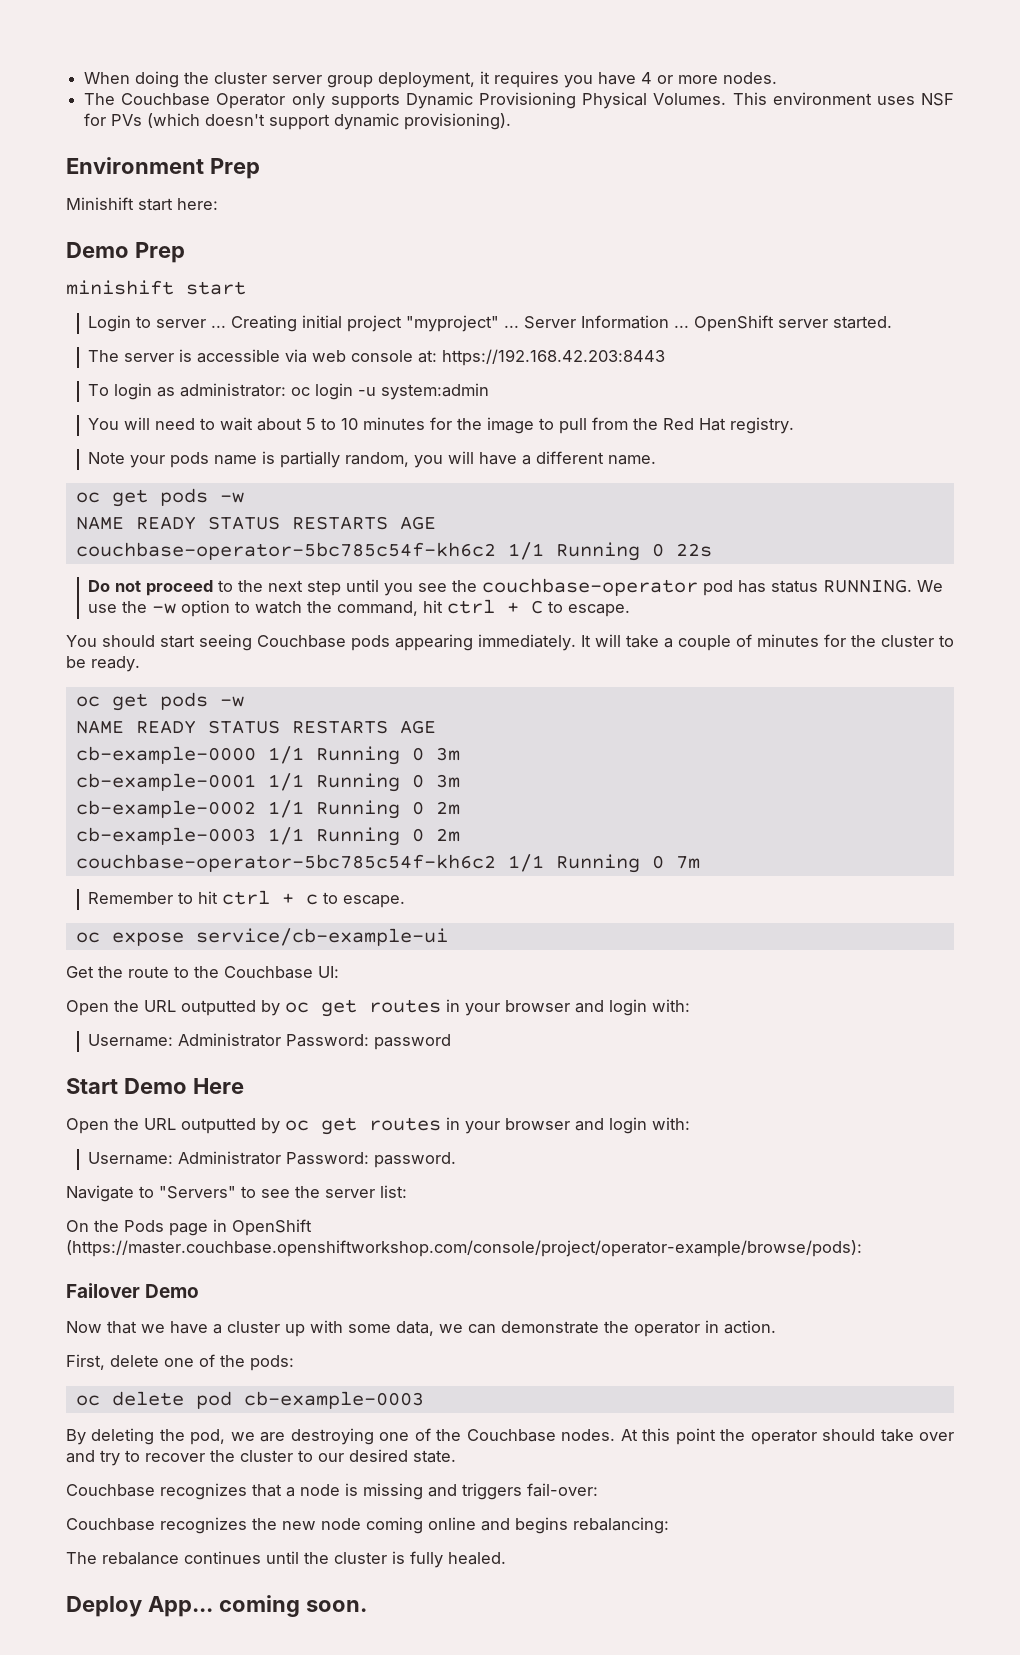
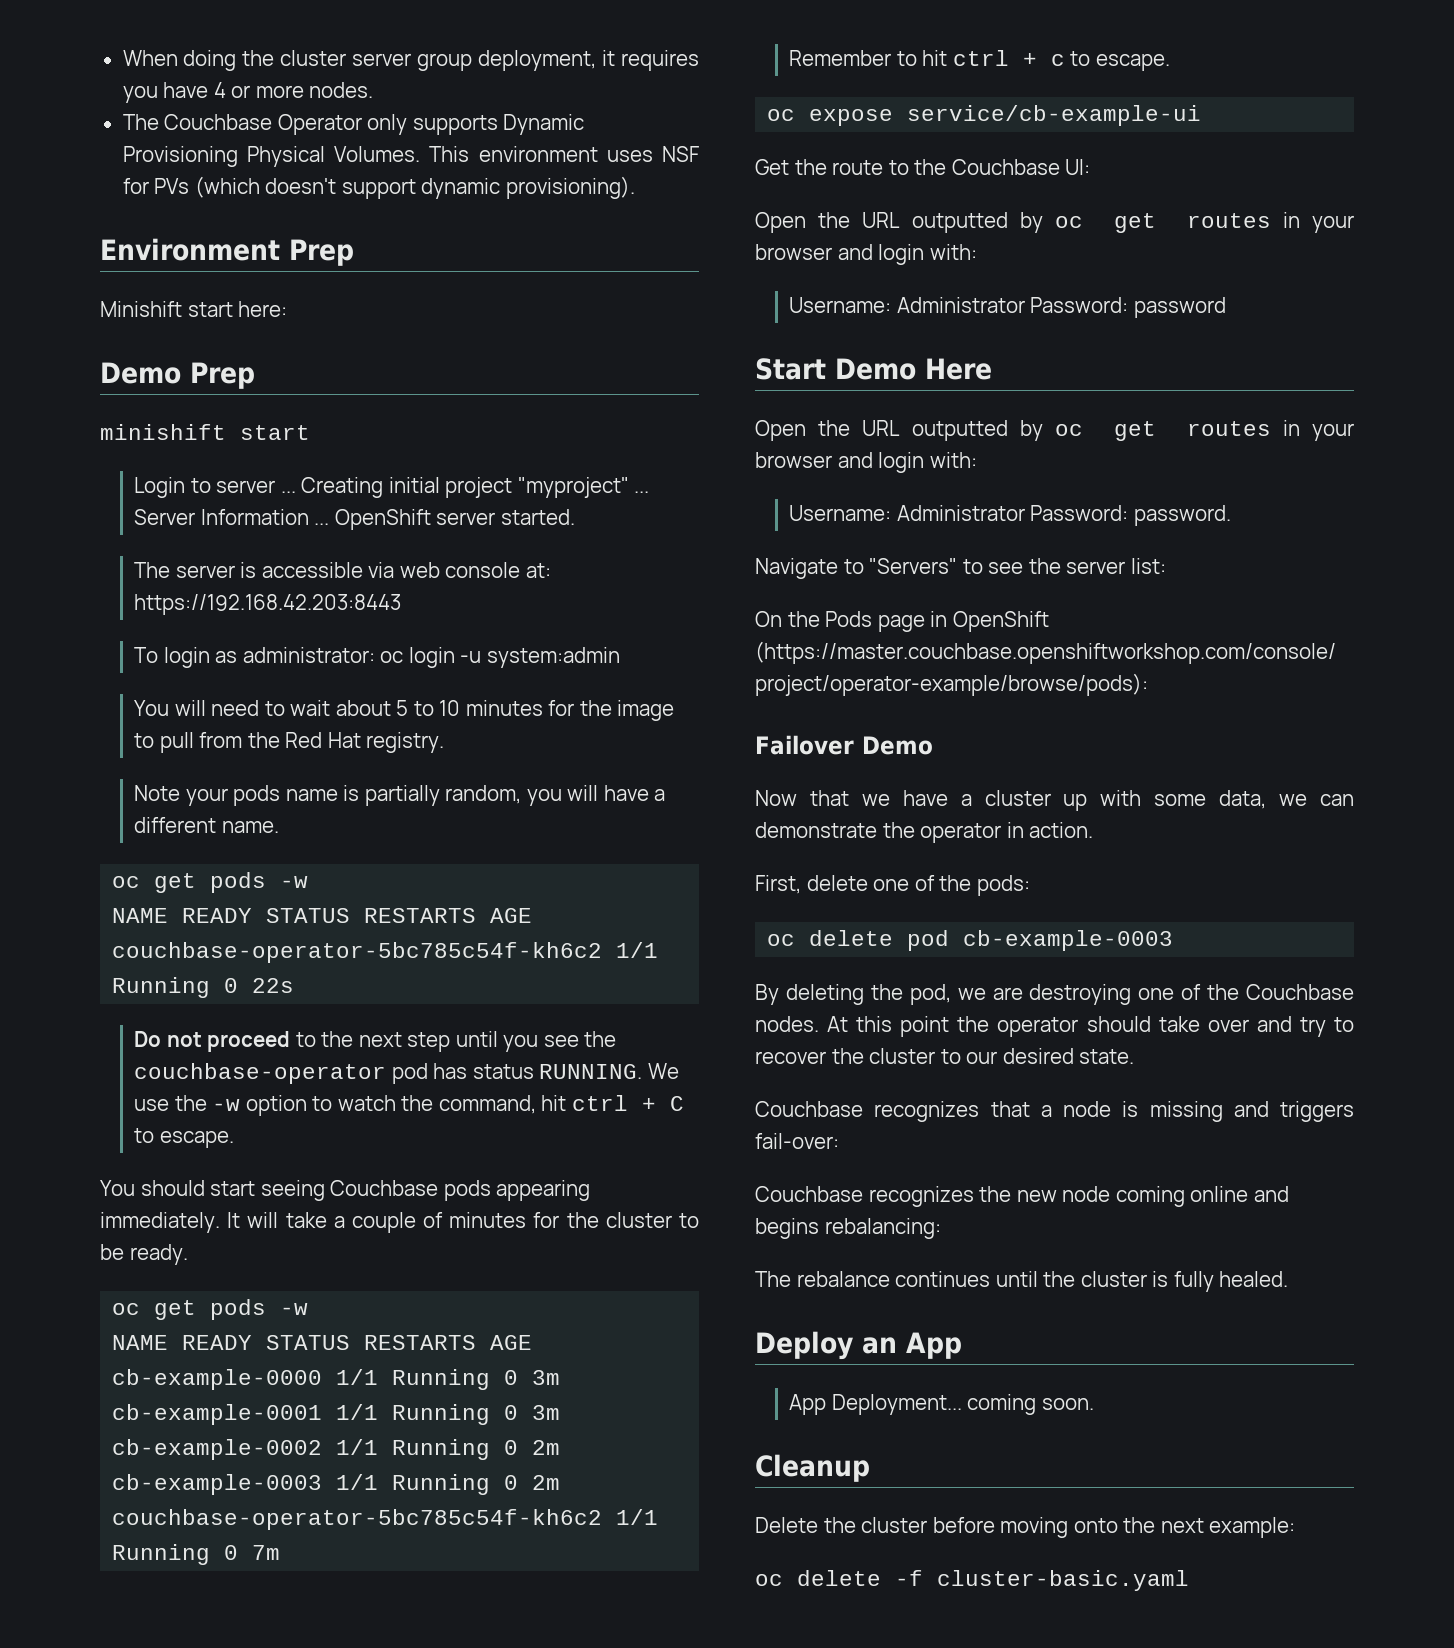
- Deploy App... coming soon.
+ Deploy an App
+ App Deployment... coming soon.
+ Cleanup
+ Delete the cluster before moving onto the next example:
+ oc delete -f cluster-basic.yaml

